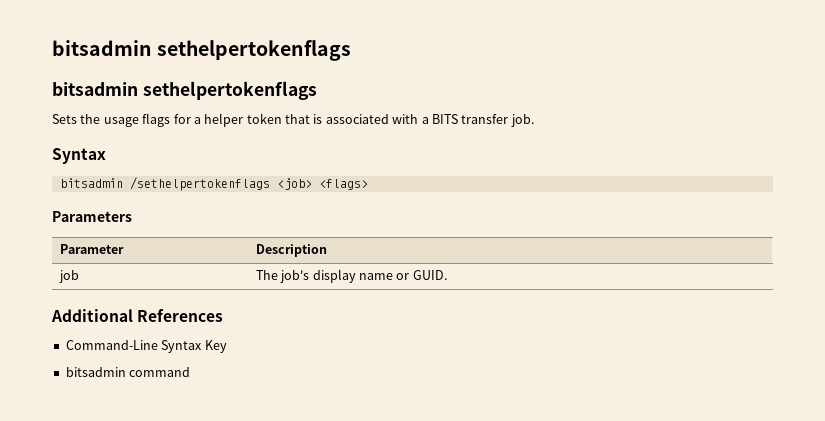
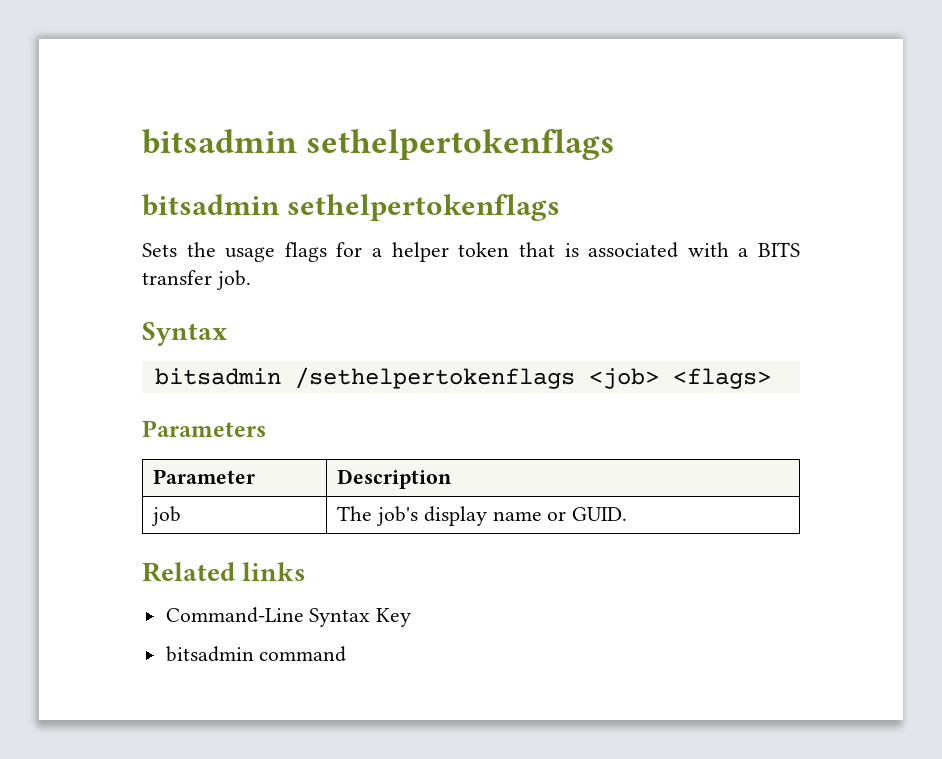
- Additional References
+ Related links

